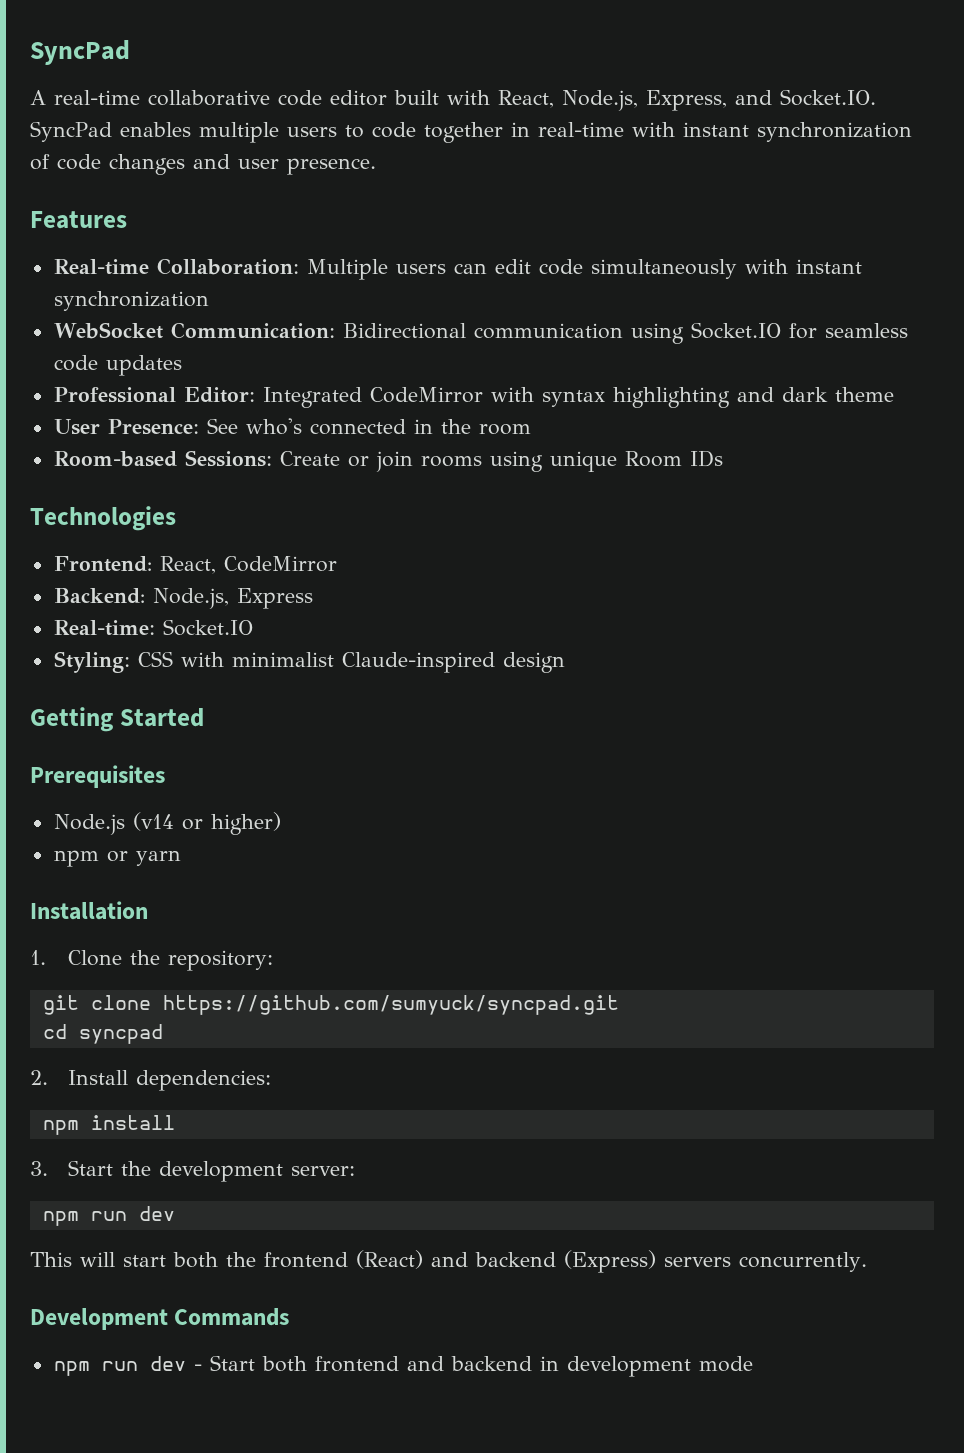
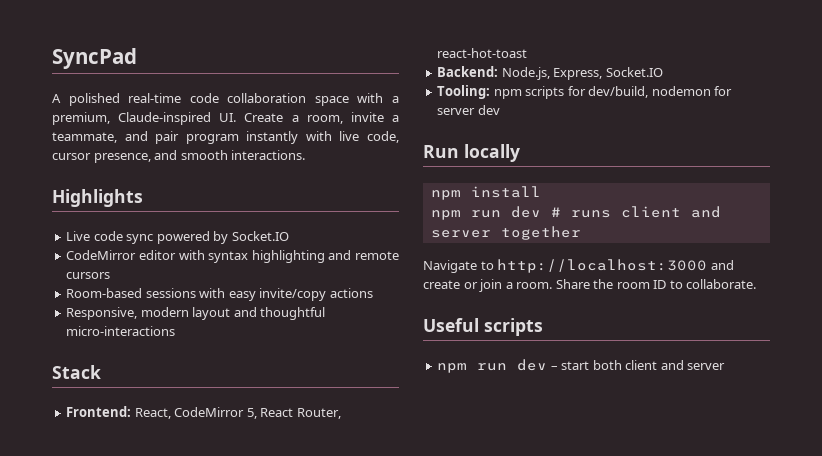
- A real-time collaborative code editor built with React, Node.js, Express, and Socket.IO. SyncPad enables multiple users to code together in real-time with instant synchronization of code changes and user presence.
- Features
- Real-time Collaboration: Multiple users can edit code simultaneously with instant synchronization
- WebSocket Communication: Bidirectional communication using Socket.IO for seamless code updates
- Professional Editor: Integrated CodeMirror with syntax highlighting and dark theme
- User Presence: See who's connected in the room
- Room-based Sessions: Create or join rooms using unique Room IDs
- Technologies
+ A polished real-time code collaboration space with a premium, Claude-inspired UI. Create a room, invite a teammate, and pair program instantly with live code, cursor presence, and smooth interactions.
+ Highlights
+ Live code sync powered by Socket.IO
+ CodeMirror editor with syntax highlighting and remote cursors
+ Room-based sessions with easy invite/copy actions
+ Responsive, modern layout and thoughtful micro-interactions
+ Stack
- Frontend: React, CodeMirror
+ Frontend: React, CodeMirror 5, React Router, react-hot-toast
- Backend: Node.js, Express
- Real-time: Socket.IO
- Styling: CSS with minimalist Claude-inspired design
- Getting Started
- Prerequisites
- Node.js (v14 or higher)
- npm or yarn
- Installation
- 1. Clone the repository:
- git clone https://github.com/sumyuck/syncpad.git
- cd syncpad
- 2. Install dependencies:
+ Backend: Node.js, Express, Socket.IO
+ Tooling: npm scripts for dev/build, nodemon for server dev
+ Run locally
  npm install
- 3. Start the development server:
- npm run dev
- This will start both the frontend (React) and backend (Express) servers concurrently.
- Development Commands
- npm run dev - Start both frontend and backend in development mode
+ npm run dev # runs client and server together
+ Navigate to http://localhost:3000 and create or join a room. Share the room ID to collaborate.
+ Useful scripts
+ npm run dev – start both client and server

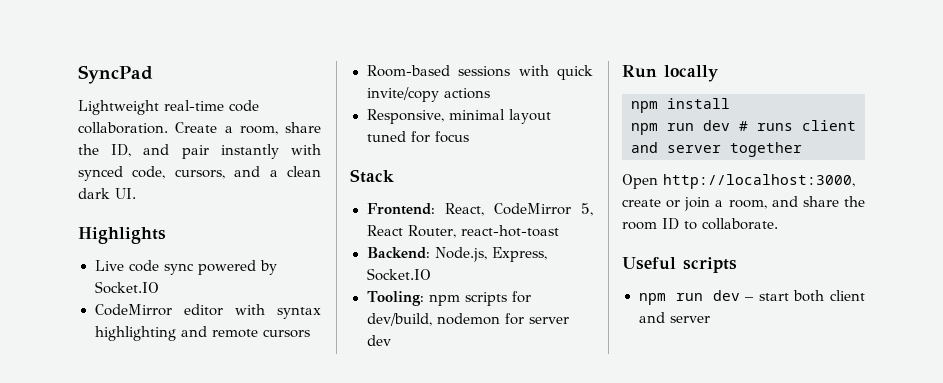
- A polished real-time code collaboration space with a premium, Claude-inspired UI. Create a room, invite a teammate, and pair program instantly with live code, cursor presence, and smooth interactions.
+ Lightweight real-time code collaboration. Create a room, share the ID, and pair instantly with synced code, cursors, and a clean dark UI.
- Room-based sessions with easy invite/copy actions
+ Room-based sessions with quick invite/copy actions
- Responsive, modern layout and thoughtful micro-interactions
+ Responsive, minimal layout tuned for focus
- Navigate to http://localhost:3000 and create or join a room. Share the room ID to collaborate.
+ Open http://localhost:3000, create or join a room, and share the room ID to collaborate.

